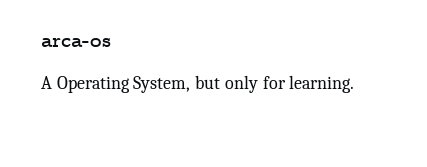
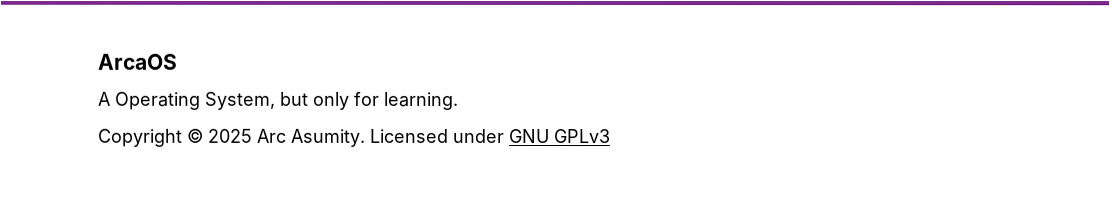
- arca-os
+ ArcaOS
+ Copyright © 2025 Arc Asumity. Licensed under GNU GPLv3

